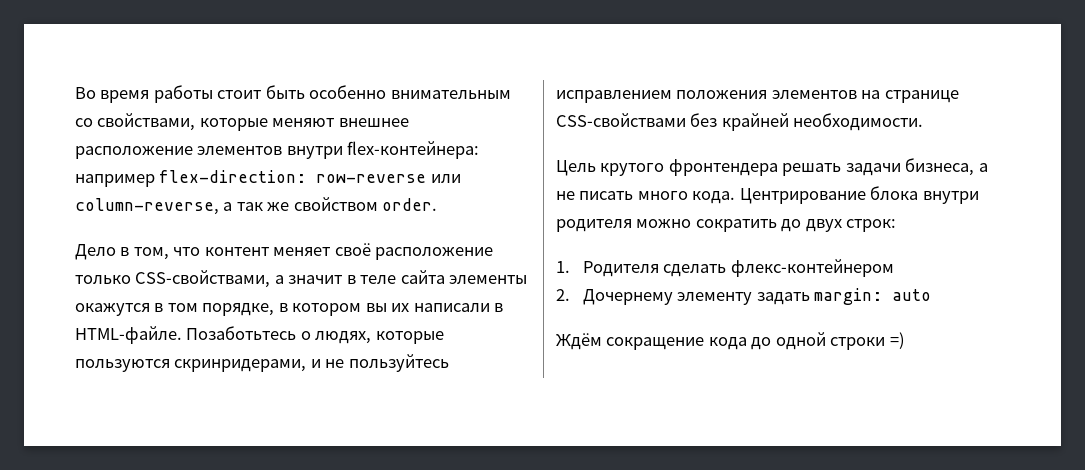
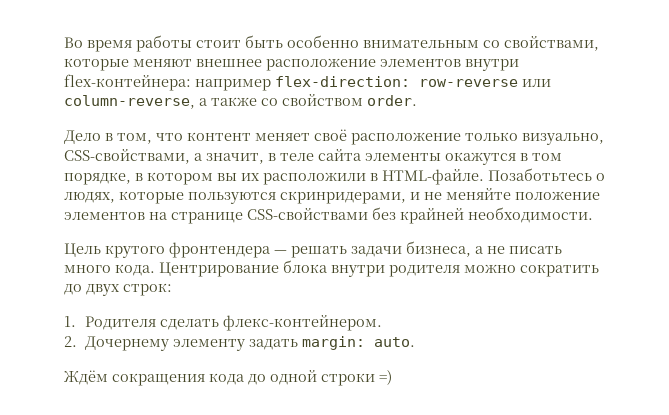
- Во время работы стоит быть особенно внимательным со свойствами, которые меняют внешнее расположение элементов внутри flex-контейнера: например flex-direction: row-reverse или column-reverse, а так же свойством order.
+ Во время работы стоит быть особенно внимательным со свойствами, которые меняют внешнее расположение элементов внутри flex-контейнера: например flex-direction: row-reverse или column-reverse, а также со свойством order.
- Дело в том, что контент меняет своё расположение только CSS-свойствами, а значит в теле сайта элементы окажутся в том порядке, в котором вы их написали в HTML-файле.
+ Дело в том, что контент меняет своё расположение только визуально, CSS-свойствами, а значит, в теле сайта элементы окажутся в том порядке, в котором вы их расположили в HTML-файле.
- Позаботьтесь о людях, которые пользуются скринридерами, и не пользуйтесь исправлением положения элементов на странице CSS-свойствами без крайней необходимости.
+ Позаботьтесь о людях, которые пользуются скринридерами, и не меняйте положение элементов на странице CSS-свойствами без крайней необходимости.
- Цель крутого фронтендера решать задачи бизнеса, а не писать много кода.
+ Цель крутого фронтендера — решать задачи бизнеса, а не писать много кода.
- 1. Родителя сделать флекс-контейнером
+ 1. Родителя сделать флекс-контейнером.
- 2. Дочернему элементу задать margin: auto
+ 2. Дочернему элементу задать margin: auto.
- Ждём сокращение кода до одной строки =)
+ Ждём сокращения кода до одной строки =)

